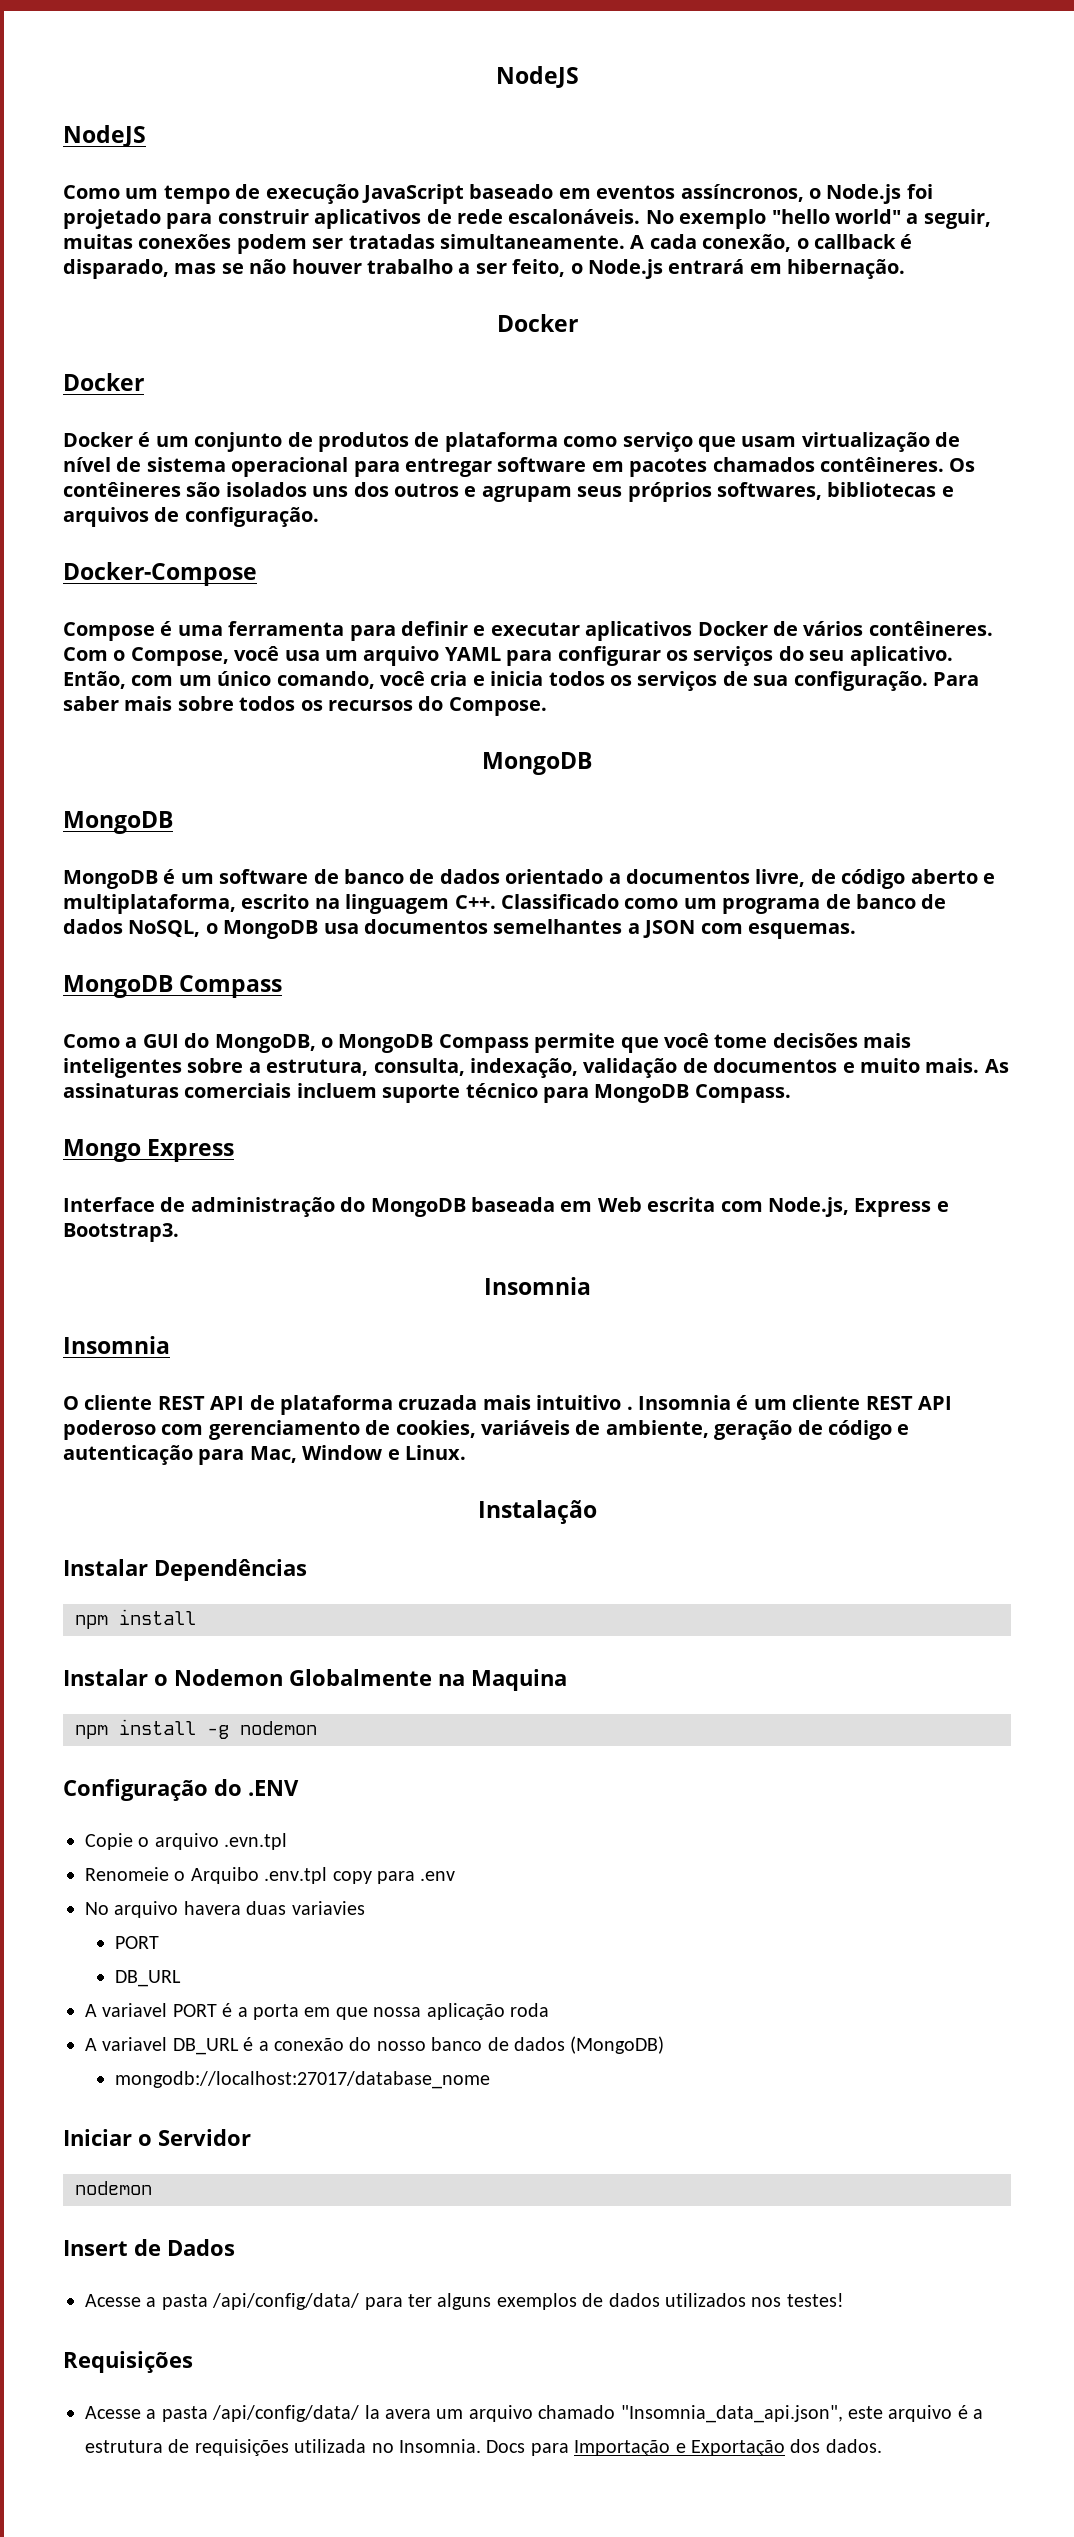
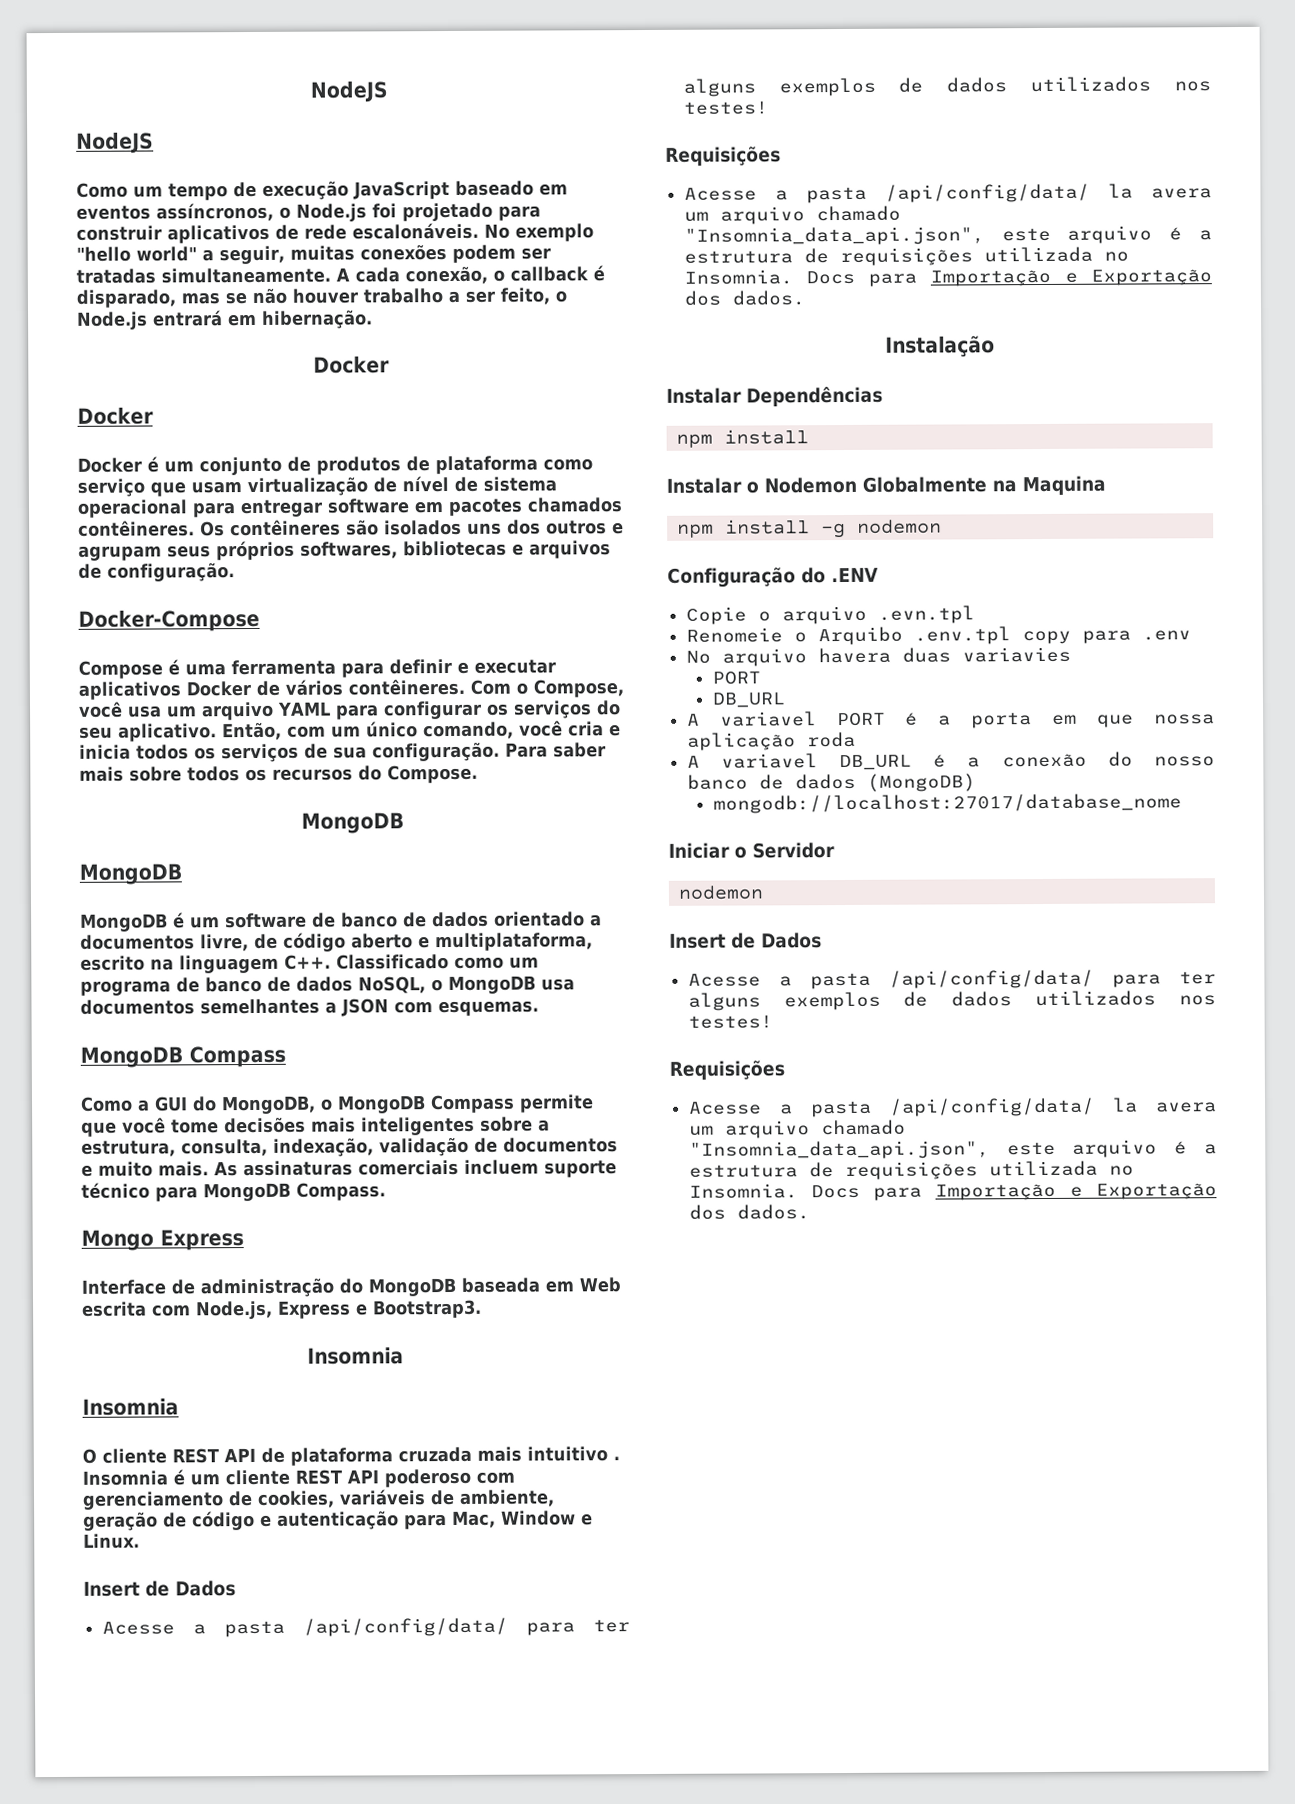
  Insomnia é um cliente REST API poderoso com gerenciamento de cookies, variáveis de ambiente, geração de código e autenticação para Mac, Window e Linux.
+ Insert de Dados
+ Acesse a pasta /api/config/data/ para ter alguns exemplos de dados utilizados nos testes!
+ Requisições
+ Acesse a pasta /api/config/data/ la avera um arquivo chamado "Insomnia_data_api.json", este arquivo é a estrutura de requisições utilizada no Insomnia. Docs para Importação e Exportação dos dados.

